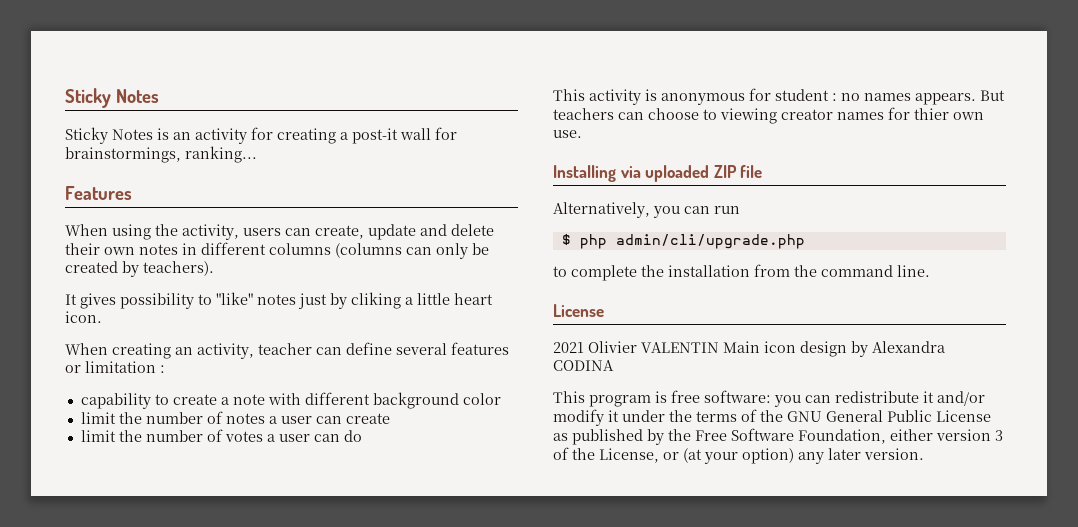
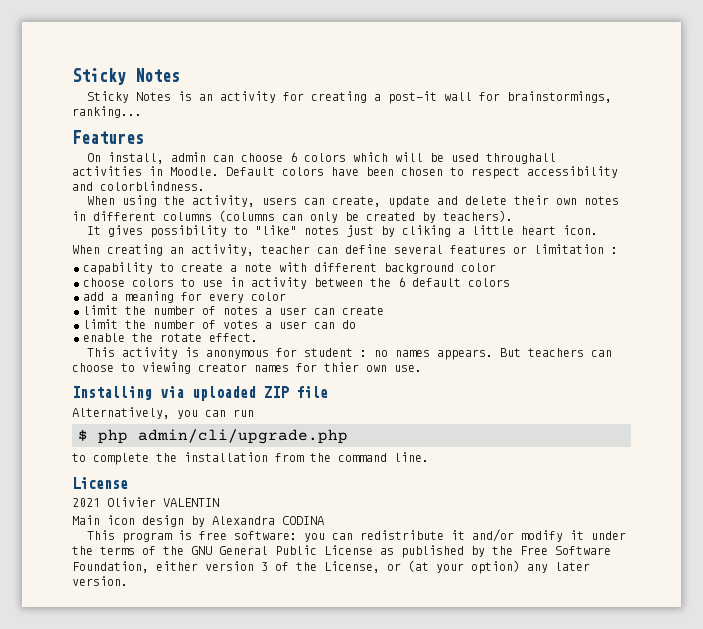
+ On install, admin can choose 6 colors which will be used throughall activities in Moodle. Default colors have been chosen to respect accessibility and colorblindness.
+ choose colors to use in activity between the 6 default colors
+ add a meaning for every color
+ enable the rotate effect.
- 2021 Olivier VALENTIN Main icon design by Alexandra CODINA
+ 2021 Olivier VALENTIN
+ Main icon design by Alexandra CODINA

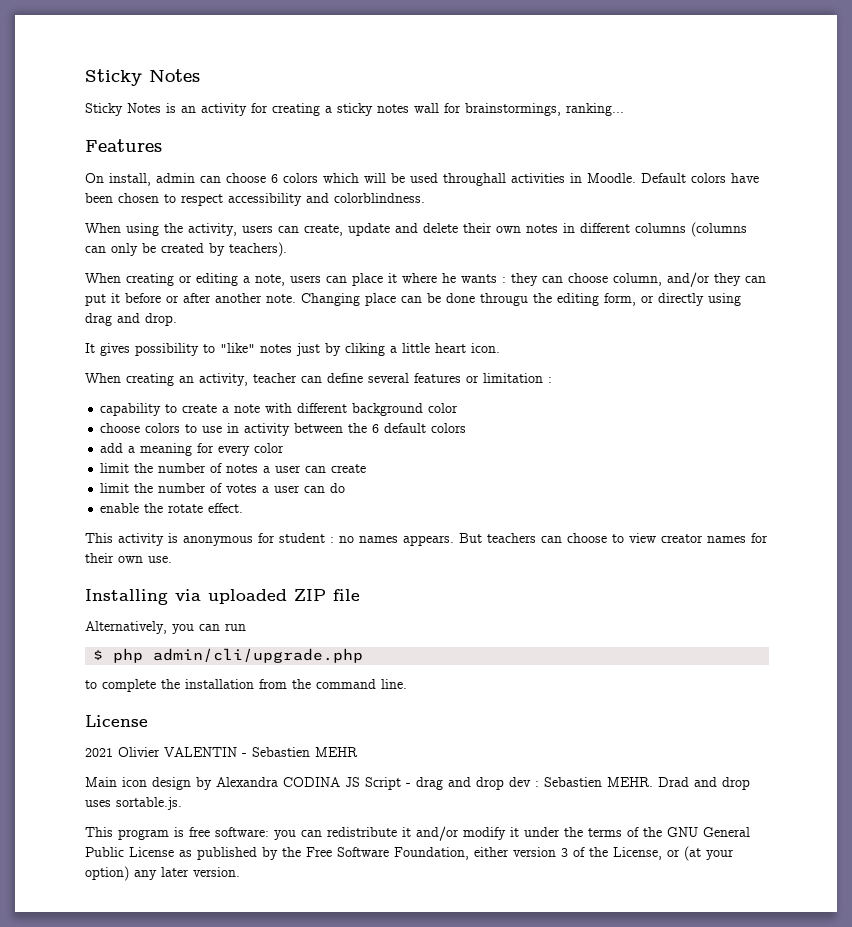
- Sticky Notes is an activity for creating a post-it wall for brainstormings, ranking...
+ Sticky Notes is an activity for creating a sticky notes wall for brainstormings, ranking...
+ When creating or editing a note, users can place it where he wants : they can choose column, and/or they can put it before or after another note. Changing place can be done througu the editing form, or directly using drag and drop.
- But teachers can choose to viewing creator names for thier own use.
+ But teachers can choose to view creator names for their own use.
- 2021 Olivier VALENTIN
+ 2021 Olivier VALENTIN - Sebastien MEHR
- Main icon design by Alexandra CODINA
+ Main icon design by Alexandra CODINA JS Script - drag and drop dev : Sebastien MEHR. Drad and drop uses sortable.js.

